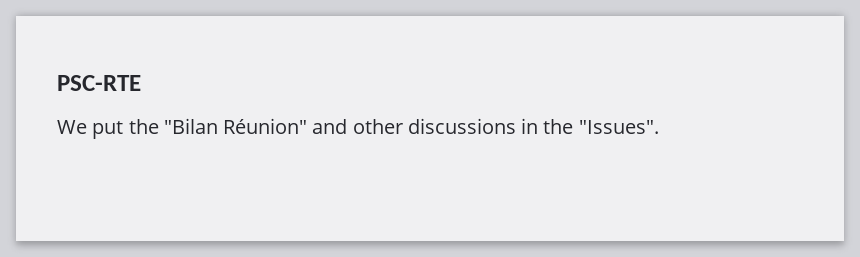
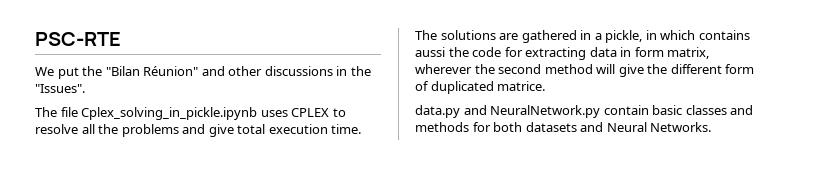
+ The file Cplex_solving_in_pickle.ipynb uses CPLEX to resolve all the problems and give total execution time. The solutions are gathered in a pickle, in which contains aussi the code for extracting data in form matrix, wherever the second method will give the different form of duplicated matrice.
+ data.py and NeuralNetwork.py contain basic classes and methods for both datasets and Neural Networks.

